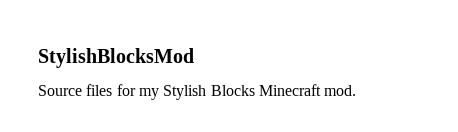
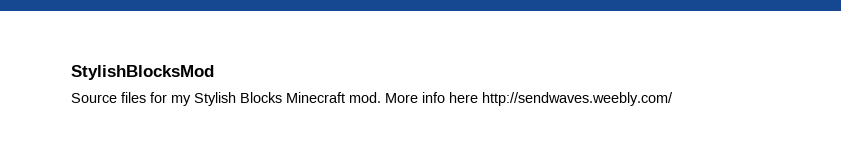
+ More info here http://sendwaves.weebly.com/

